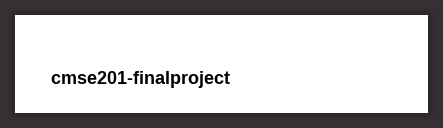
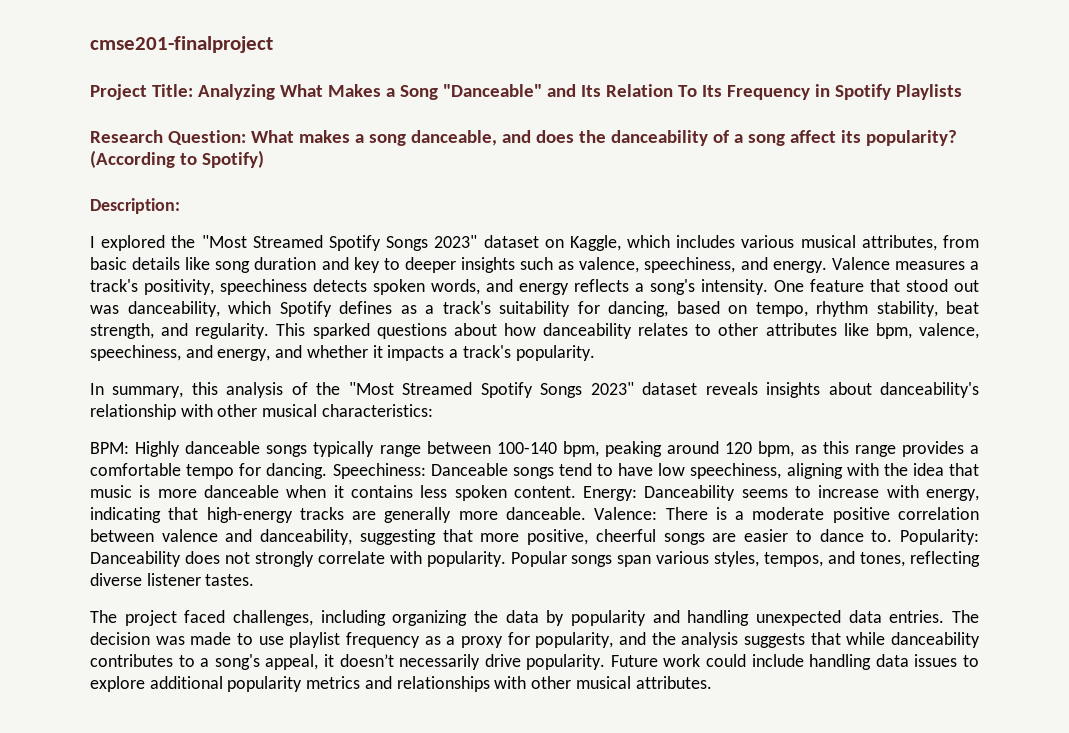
+ Project Title: Analyzing What Makes a Song "Danceable" and Its Relation To Its Frequency in Spotify Playlists
+ Research Question: What makes a song danceable, and does the danceability of a song affect its popularity? (According to Spotify)
+ Description:
+ I explored the "Most Streamed Spotify Songs 2023" dataset on Kaggle, which includes various musical attributes, from basic details like song duration and key to deeper insights such as valence, speechiness, and energy. Valence measures a track's positivity, speechiness detects spoken words, and energy reflects a song's intensity. One feature that stood out was danceability, which Spotify defines as a track's suitability for dancing, based on tempo, rhythm stability, beat strength, and regularity. This sparked questions about how danceability relates to other attributes like bpm, valence, speechiness, and energy, and whether it impacts a track's popularity.
+ In summary, this analysis of the "Most Streamed Spotify Songs 2023" dataset reveals insights about danceability's relationship with other musical characteristics:
+ BPM: Highly danceable songs typically range between 100-140 bpm, peaking around 120 bpm, as this range provides a comfortable tempo for dancing. Speechiness: Danceable songs tend to have low speechiness, aligning with the idea that music is more danceable when it contains less spoken content. Energy: Danceability seems to increase with energy, indicating that high-energy tracks are generally more danceable. Valence: There is a moderate positive correlation between valence and danceability, suggesting that more positive, cheerful songs are easier to dance to. Popularity: Danceability does not strongly correlate with popularity. Popular songs span various styles, tempos, and tones, reflecting diverse listener tastes.
+ The project faced challenges, including organizing the data by popularity and handling unexpected data entries. The decision was made to use playlist frequency as a proxy for popularity, and the analysis suggests that while danceability contributes to a song's appeal, it doesn’t necessarily drive popularity. Future work could include handling data issues to explore additional popularity metrics and relationships with other musical attributes.

